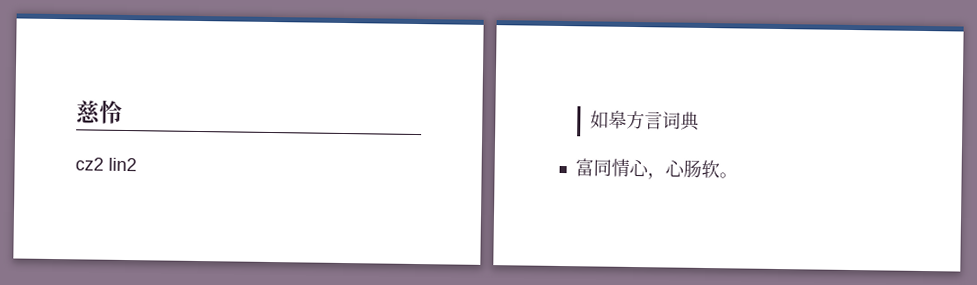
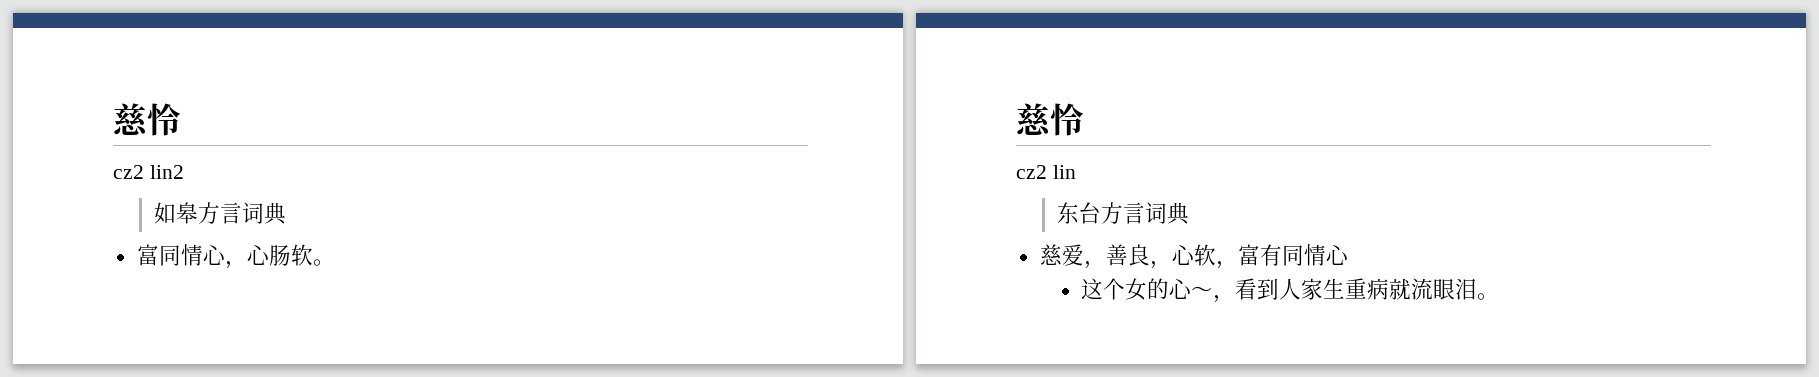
  富同情心，心肠软。
+ 慈怜
+ cz2 lin
+ 东台方言词典
+ 慈爱，善良，心软，富有同情心
+ 这个女的心～，看到人家生重病就流眼泪。

